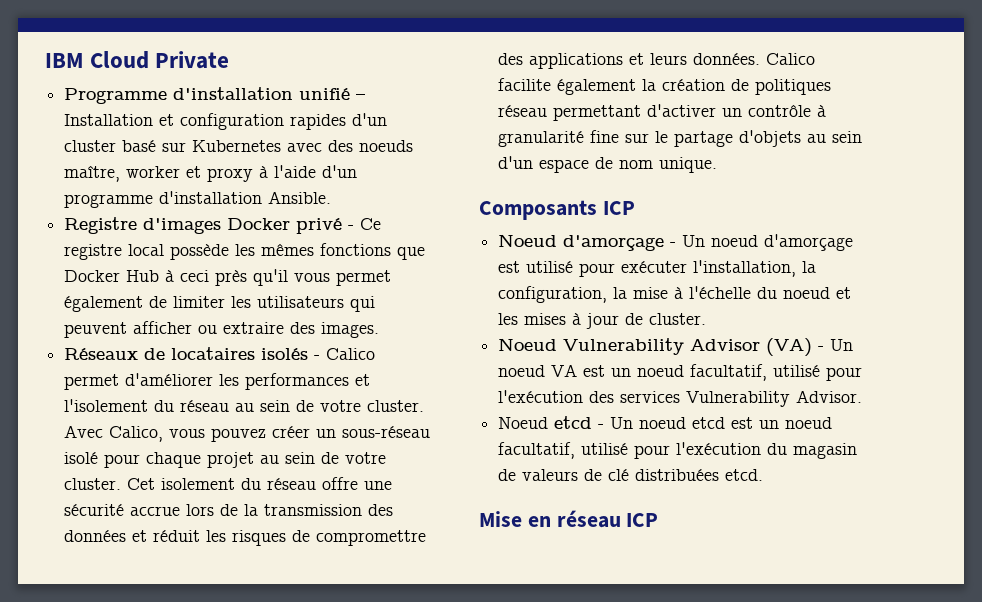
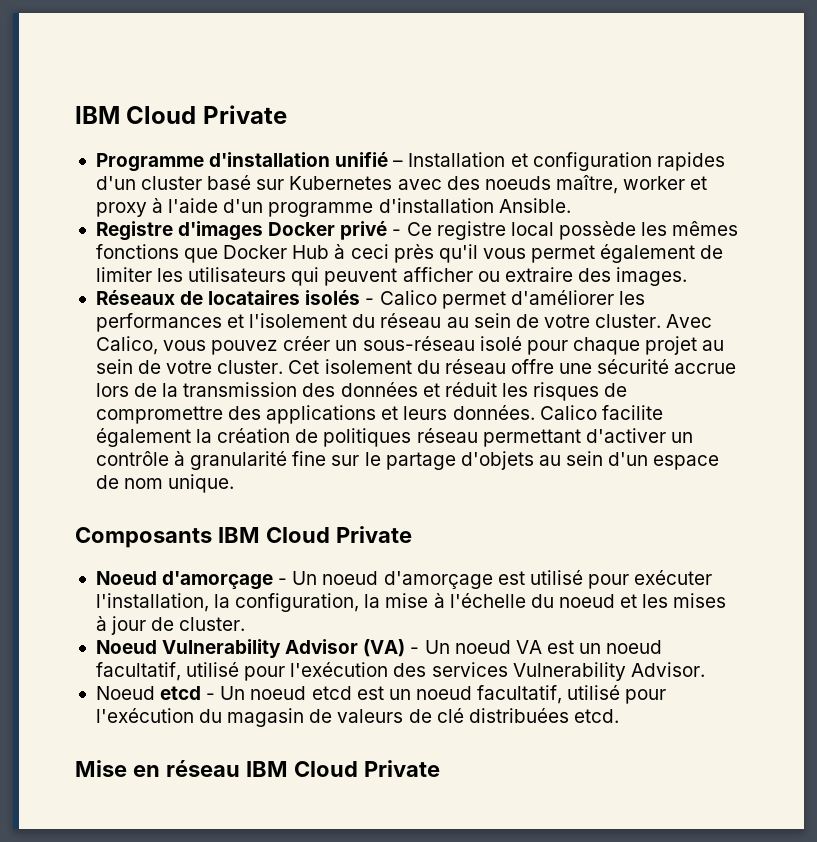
- Composants ICP
+ Composants IBM Cloud Private
- Mise en réseau ICP
+ Mise en réseau IBM Cloud Private

